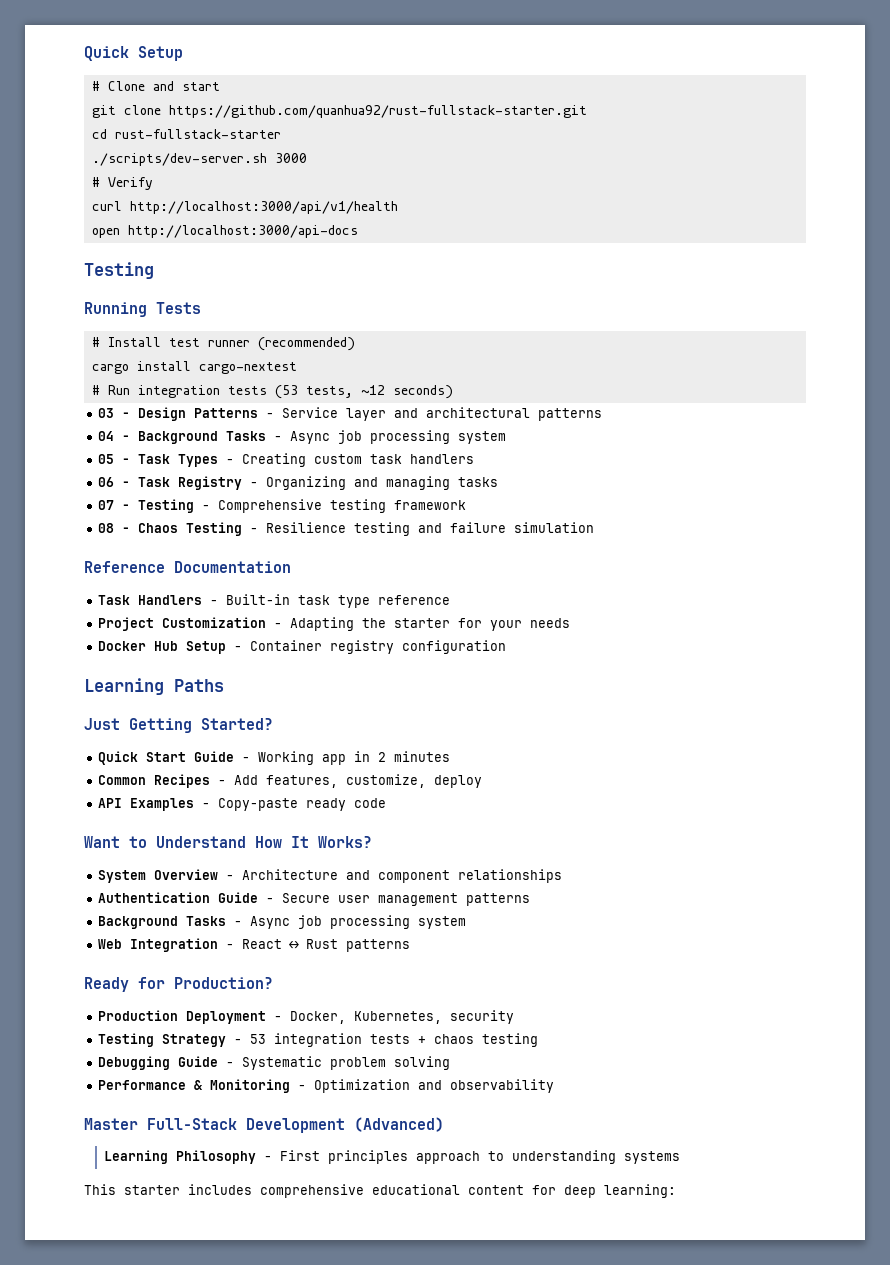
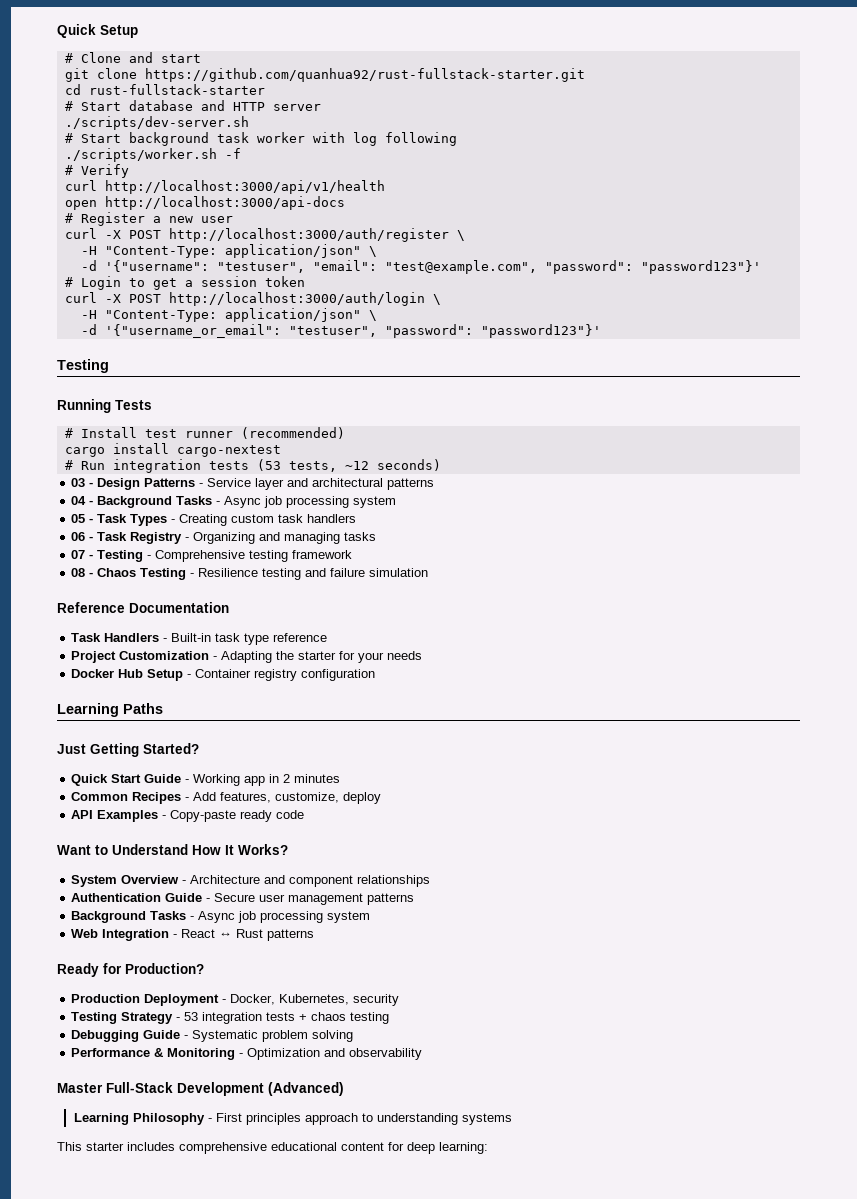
- ./scripts/dev-server.sh 3000
+ # Start database and HTTP server
+ ./scripts/dev-server.sh
+ # Start background task worker with log following
+ ./scripts/worker.sh -f
+ # Register a new user
+ curl -X POST http://localhost:3000/auth/register \
+ -H "Content-Type: application/json" \
+ -d '{"username": "testuser", "email": "test@example.com", "password": "password123"}'
+ # Login to get a session token
+ curl -X POST http://localhost:3000/auth/login \
+ -H "Content-Type: application/json" \
+ -d '{"username_or_email": "testuser", "password": "password123"}'

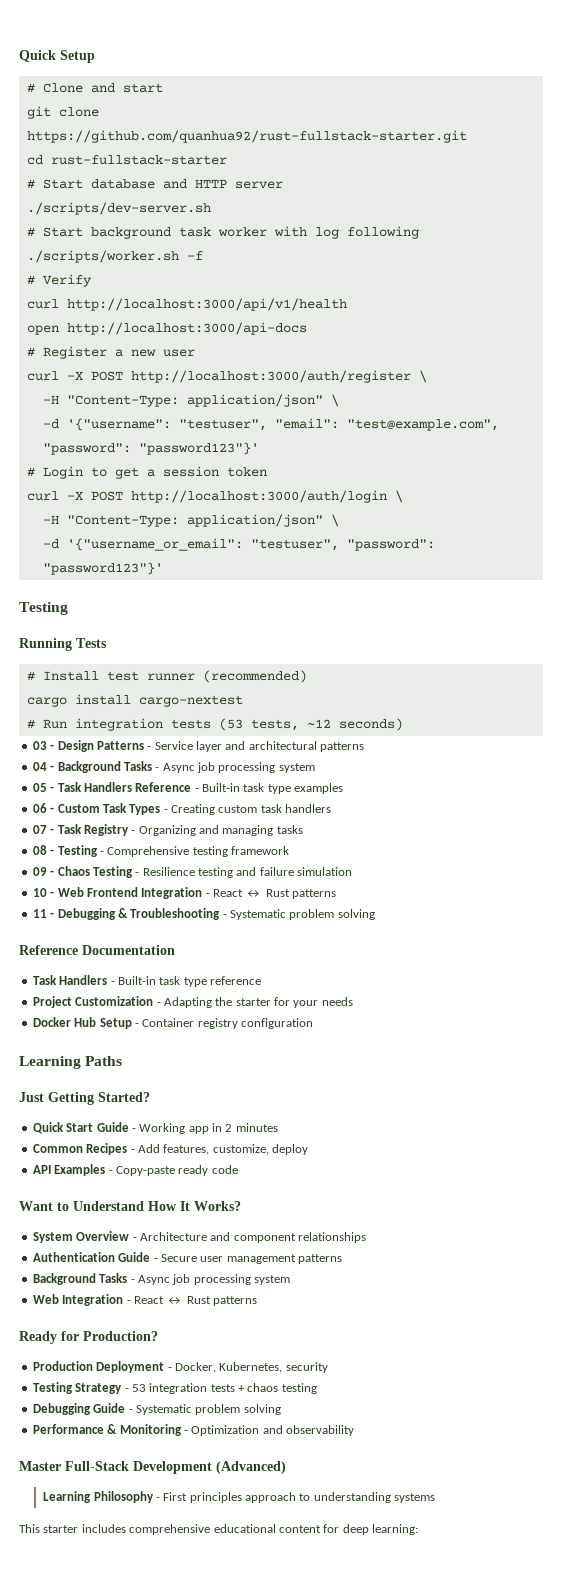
- 05 - Task Types - Creating custom task handlers
+ 05 - Task Handlers Reference - Built-in task type examples
+ 06 - Custom Task Types - Creating custom task handlers
- 06 - Task Registry - Organizing and managing tasks
+ 07 - Task Registry - Organizing and managing tasks
- 07 - Testing - Comprehensive testing framework
+ 08 - Testing - Comprehensive testing framework
- 08 - Chaos Testing - Resilience testing and failure simulation
+ 09 - Chaos Testing - Resilience testing and failure simulation
+ 10 - Web Frontend Integration - React ↔ Rust patterns
+ 11 - Debugging & Troubleshooting - Systematic problem solving

